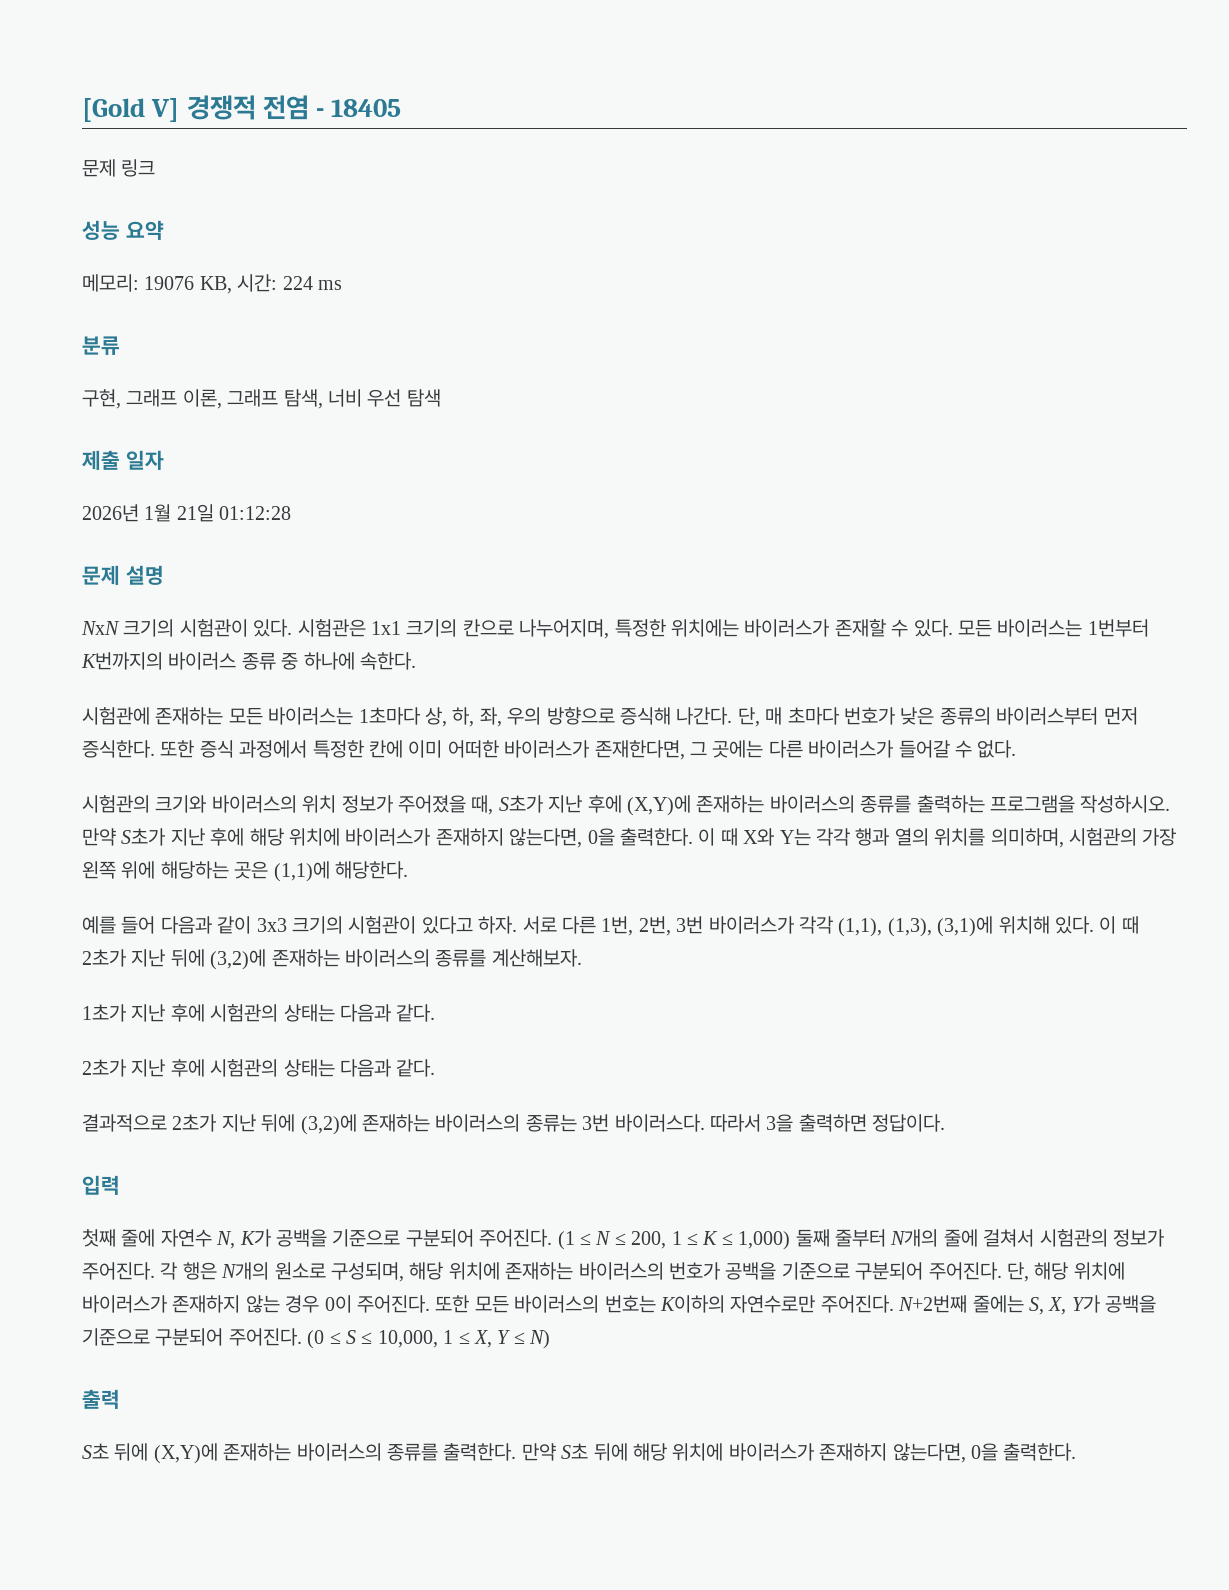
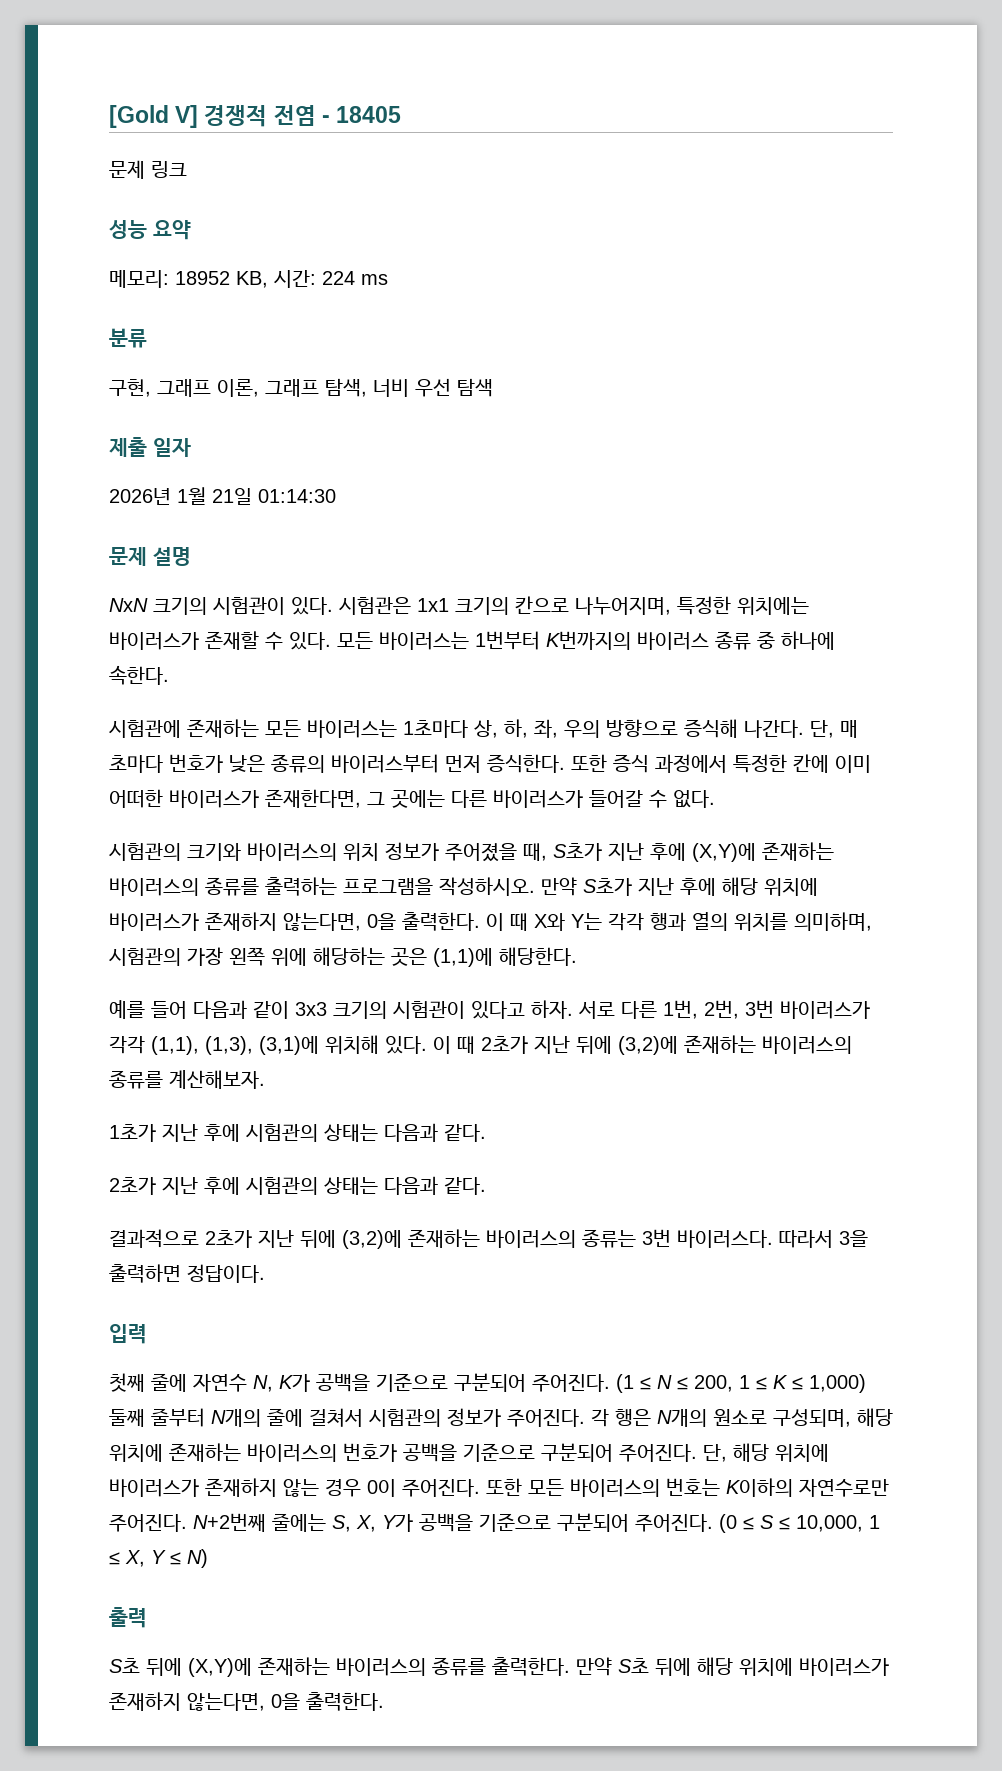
- 메모리: 19076 KB, 시간: 224 ms
+ 메모리: 18952 KB, 시간: 224 ms
- 2026년 1월 21일 01:12:28
+ 2026년 1월 21일 01:14:30

